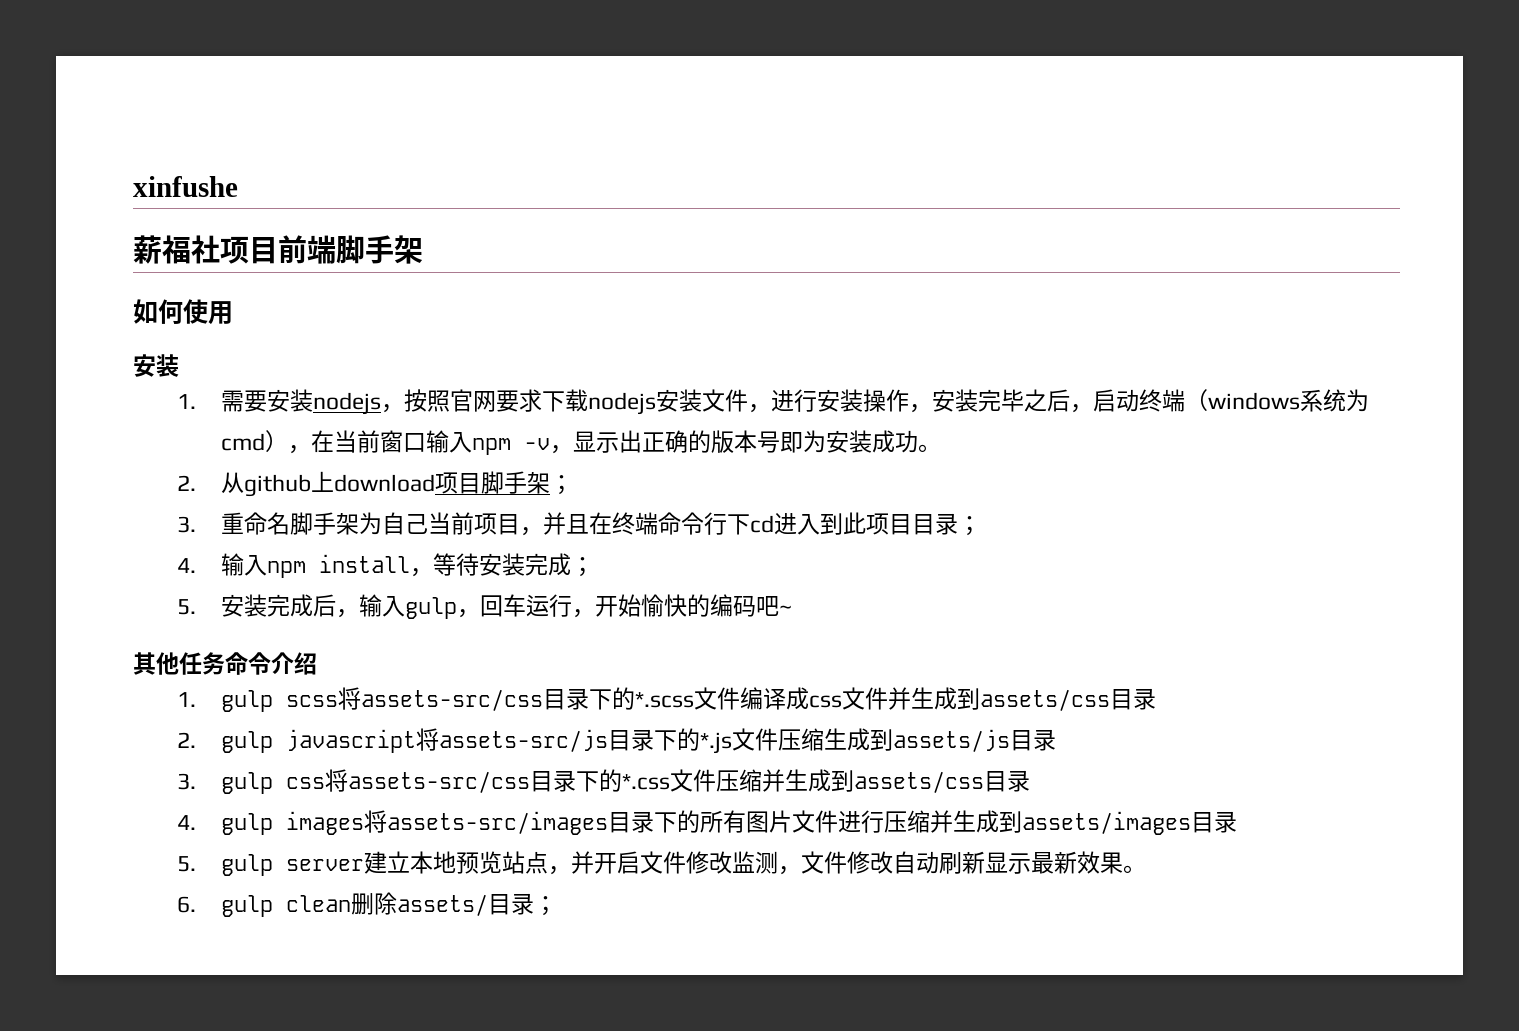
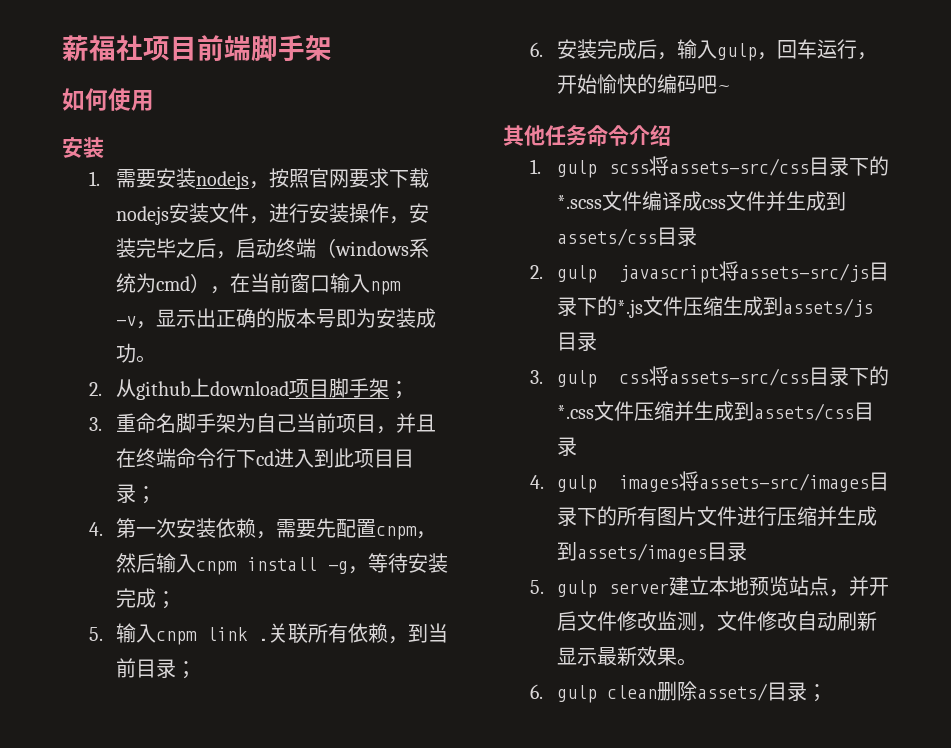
- xinfushe
- 4.输入npm install，等待安装完成；
- 5.安装完成后，输入gulp，回车运行，开始愉快的编码吧~
+ 4.第一次安装依赖，需要先配置cnpm，然后输入cnpm install -g，等待安装完成；
+ 5.输入cnpm link .关联所有依赖，到当前目录；
+ 6.安装完成后，输入gulp，回车运行，开始愉快的编码吧~

